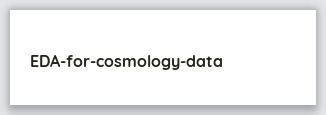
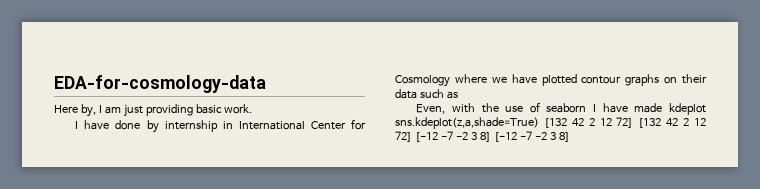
+ Here by, I am just providing basic work.
+ I have done by internship in International Center for Cosmology where we have plotted contour graphs on their data such as
+ Even, with the use of seaborn I have made kdeplot sns.kdeplot(z,a,shade=True) [132 42 2 12 72] [132 42 2 12 72] [-12 -7 -2 3 8] [-12 -7 -2 3 8]

